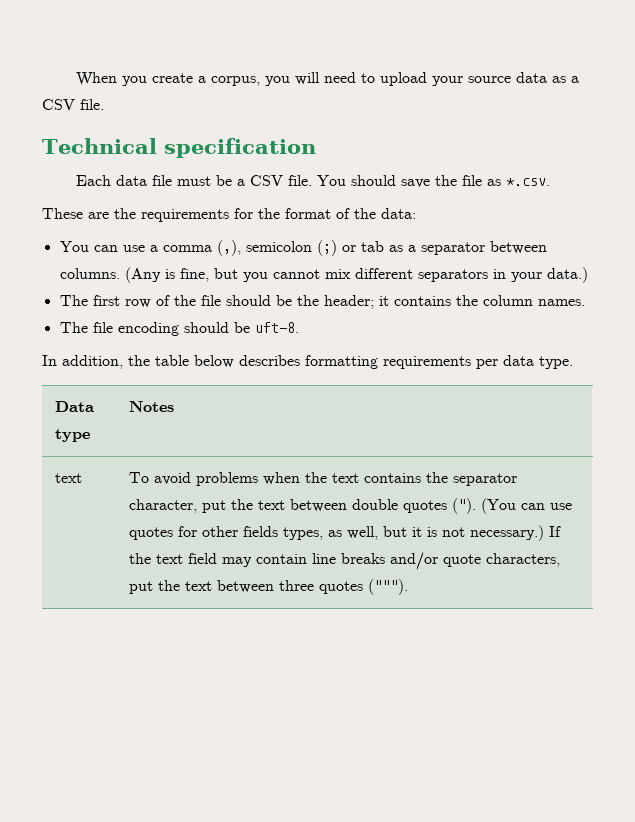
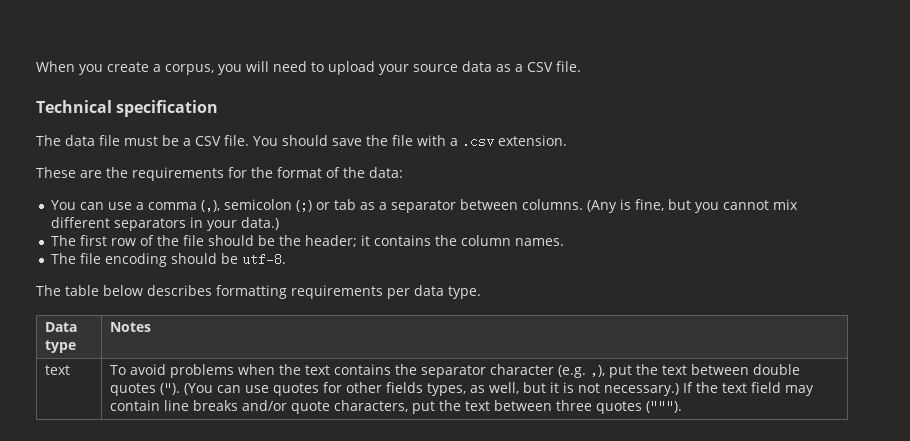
- Each data file must be a CSV file.
+ The data file must be a CSV file.
- You should save the file as *.csv.
+ You should save the file with a .csv extension.
- The file encoding should be uft-8.
- In addition, the table below describes formatting requirements per data type.
+ The file encoding should be utf-8.
+ The table below describes formatting requirements per data type.
- To avoid problems when the text contains the separator character, put the text between double quotes (").
+ To avoid problems when the text contains the separator character (e.g. ,), put the text between double quotes (").

